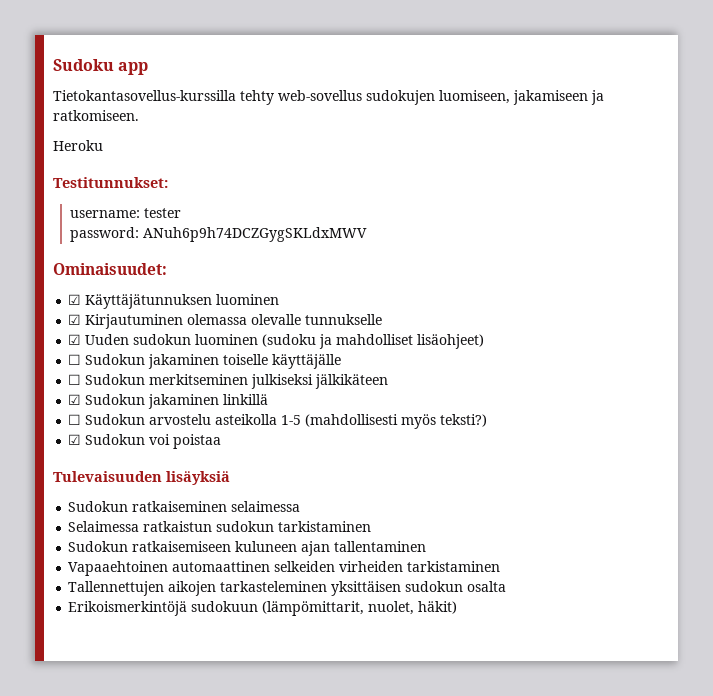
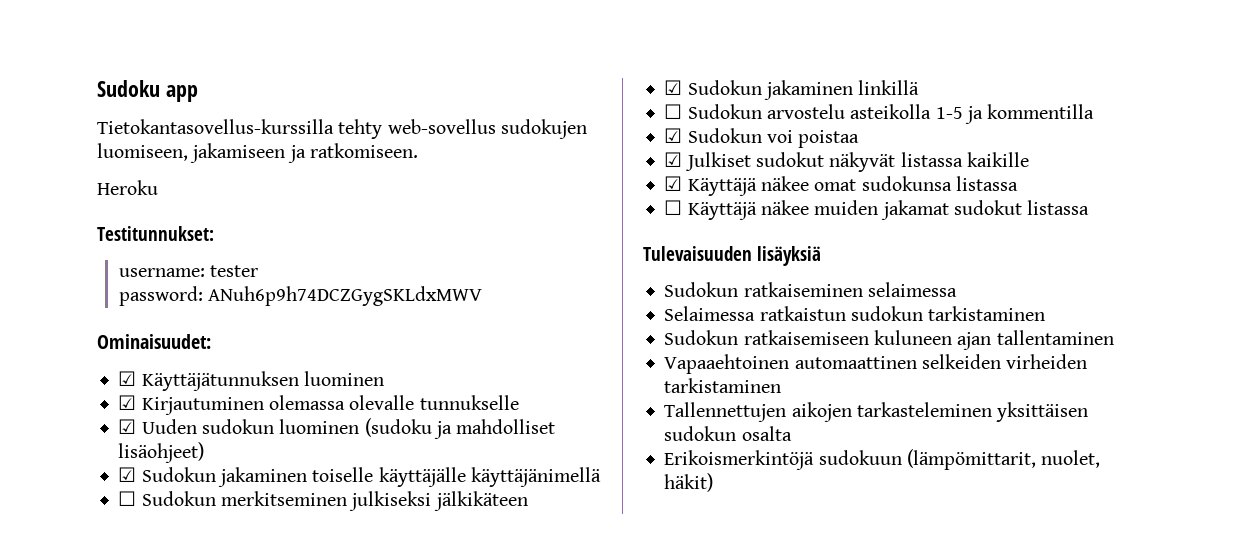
- ☐ Sudokun jakaminen toiselle käyttäjälle
+ ☑ Sudokun jakaminen toiselle käyttäjälle käyttäjänimellä
- ☐ Sudokun arvostelu asteikolla 1-5 (mahdollisesti myös teksti?)
+ ☐ Sudokun arvostelu asteikolla 1-5 ja kommentilla
+ ☑ Julkiset sudokut näkyvät listassa kaikille
+ ☑ Käyttäjä näkee omat sudokunsa listassa
+ ☐ Käyttäjä näkee muiden jakamat sudokut listassa

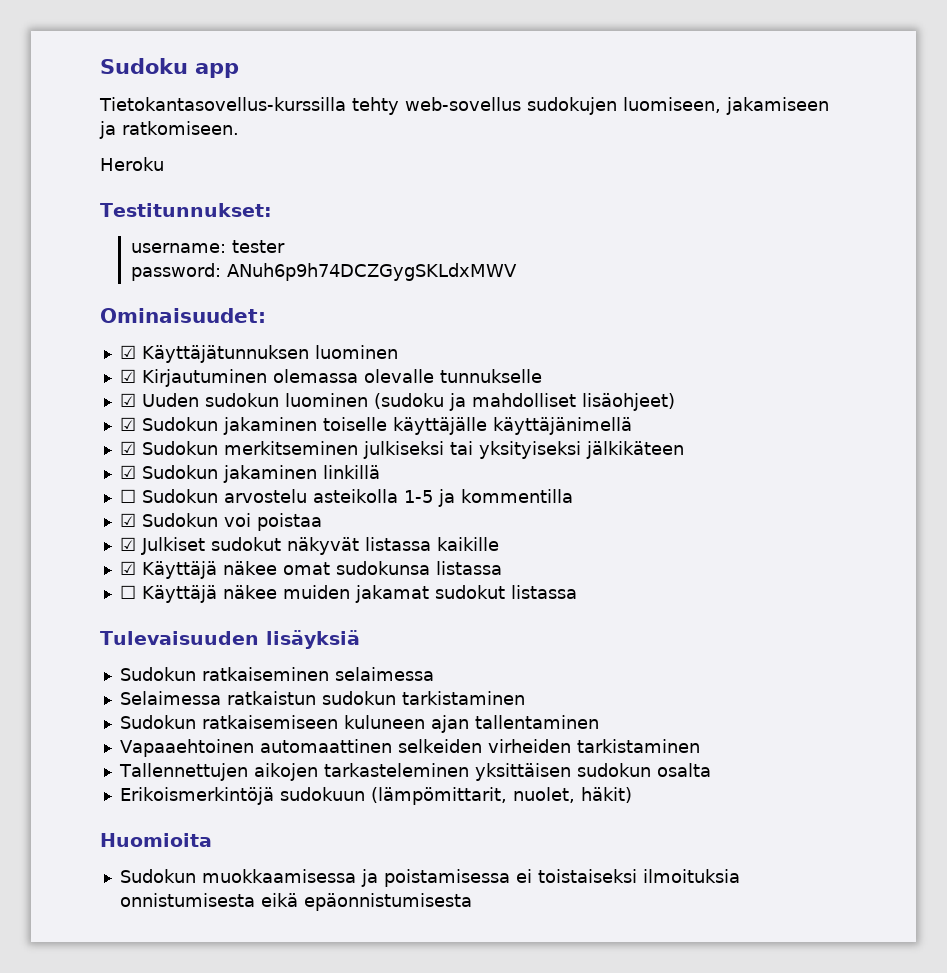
- ☐ Sudokun merkitseminen julkiseksi jälkikäteen
+ ☑ Sudokun merkitseminen julkiseksi tai yksityiseksi jälkikäteen
+ Huomioita
+ Sudokun muokkaamisessa ja poistamisessa ei toistaiseksi ilmoituksia onnistumisesta eikä epäonnistumisesta

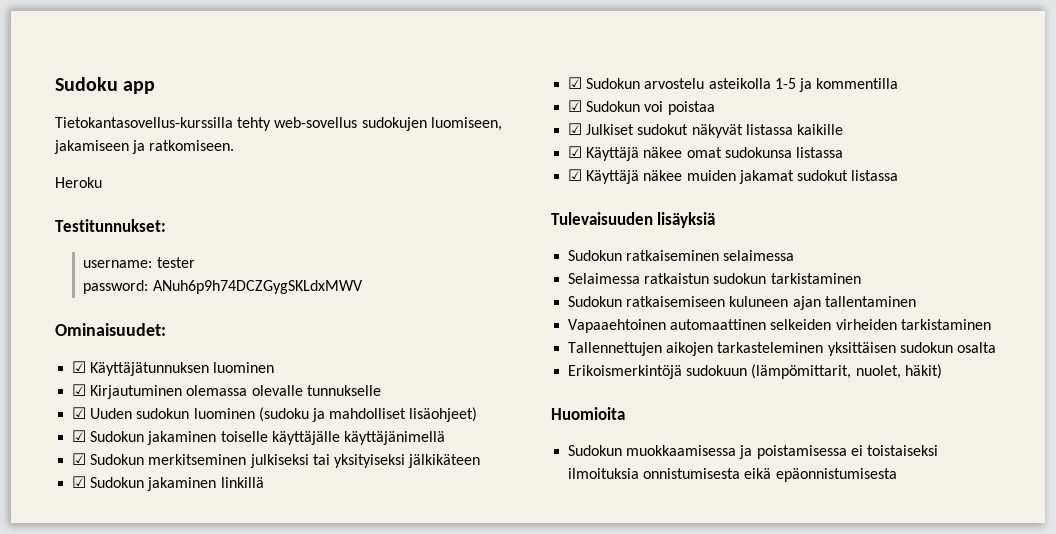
- ☐ Sudokun arvostelu asteikolla 1-5 ja kommentilla
+ ☑ Sudokun arvostelu asteikolla 1-5 ja kommentilla
- ☐ Käyttäjä näkee muiden jakamat sudokut listassa
+ ☑ Käyttäjä näkee muiden jakamat sudokut listassa

